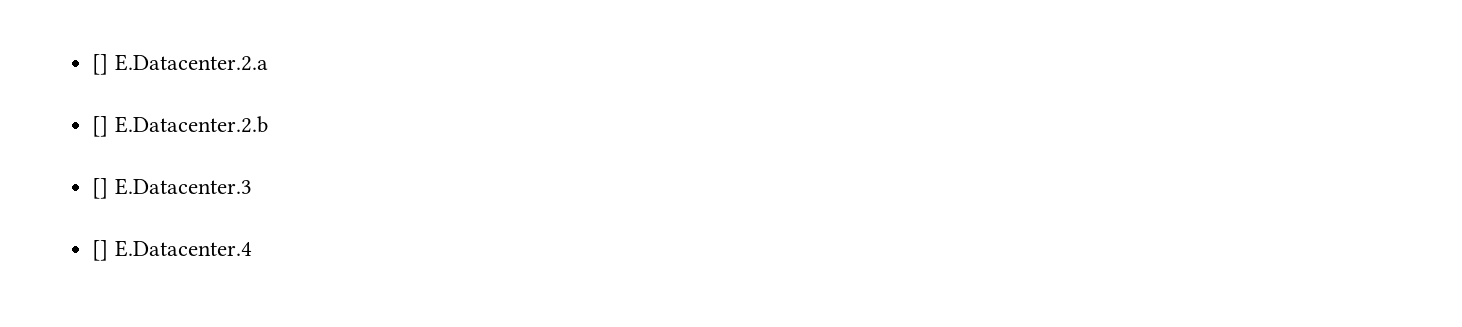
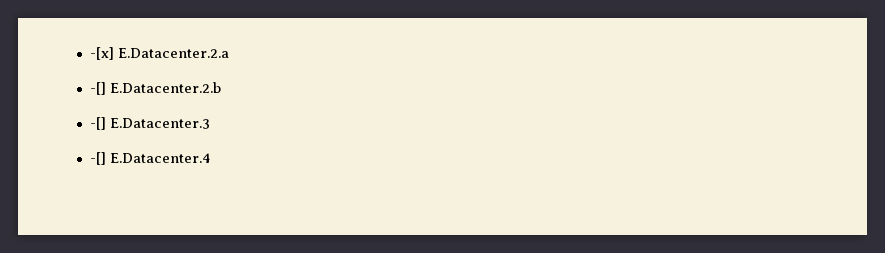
- [] E.Datacenter.2.a
+ -[x] E.Datacenter.2.a
- [] E.Datacenter.2.b
+ -[] E.Datacenter.2.b
- [] E.Datacenter.3
+ -[] E.Datacenter.3
- [] E.Datacenter.4
+ -[] E.Datacenter.4

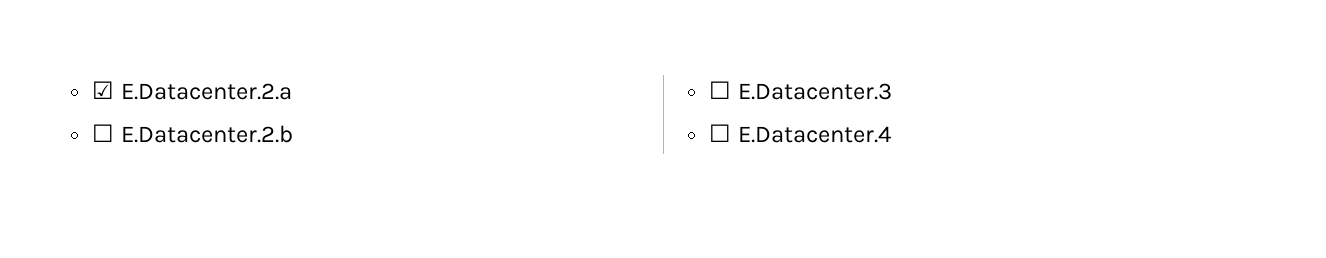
- -[x] E.Datacenter.2.a
+ ☑ E.Datacenter.2.a
- -[] E.Datacenter.2.b
+ ☐ E.Datacenter.2.b
- -[] E.Datacenter.3
+ ☐ E.Datacenter.3
- -[] E.Datacenter.4
+ ☐ E.Datacenter.4

